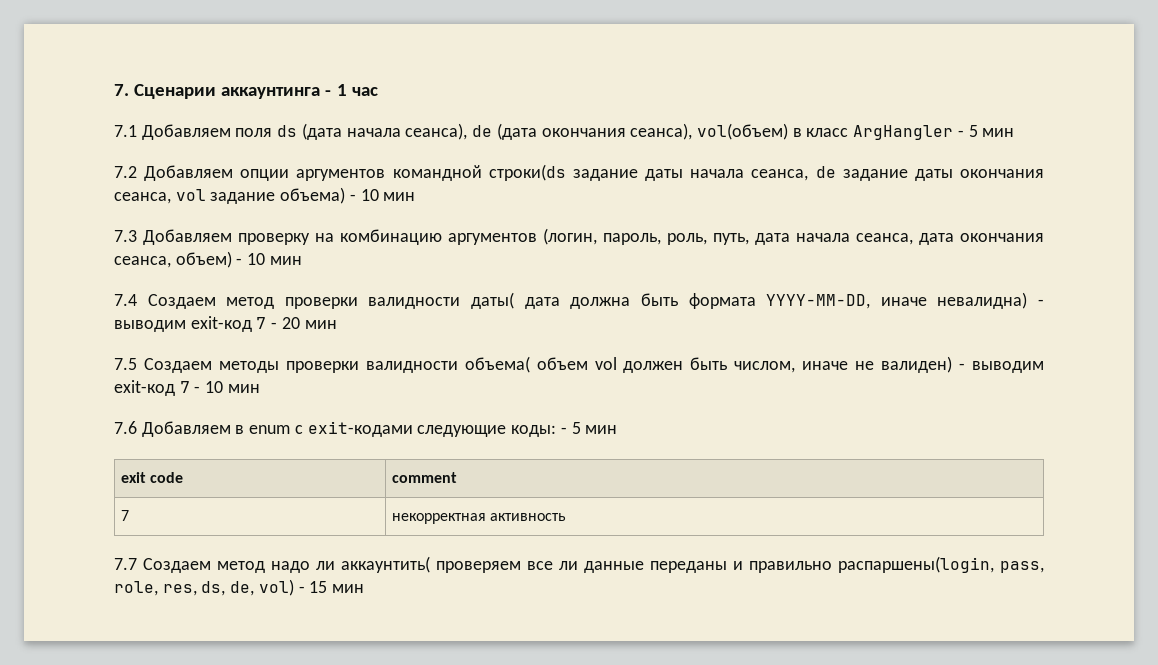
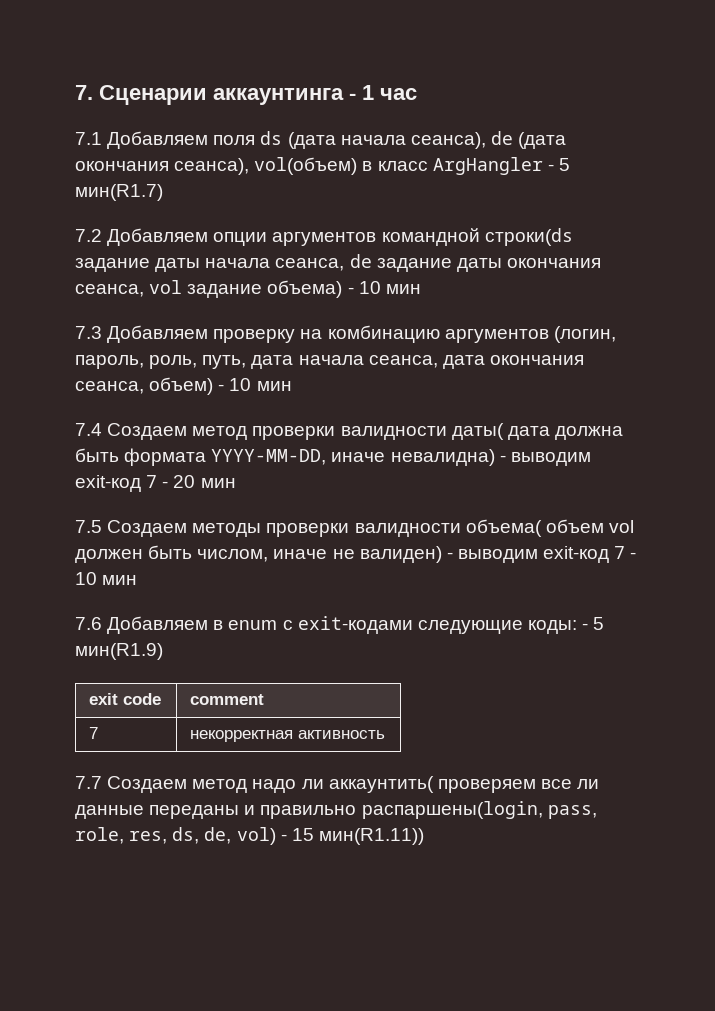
- 7.1 Добавляем поля ds (дата начала сеанса), de (дата окончания сеанса), vol(объем) в класс ArgHangler - 5 мин
+ 7.1 Добавляем поля ds (дата начала сеанса), de (дата окончания сеанса), vol(объем) в класс ArgHangler - 5 мин(R1.7)
- 7.6 Добавляем в enum c exit-кодами следующие коды: - 5 мин
+ 7.6 Добавляем в enum c exit-кодами следующие коды: - 5 мин(R1.9)
- 7.7 Создаем метод надо ли аккаунтить( проверяем все ли данные переданы и правильно распаршены(login, pass, role, res, ds, de, vol) - 15 мин
+ 7.7 Создаем метод надо ли аккаунтить( проверяем все ли данные переданы и правильно распаршены(login, pass, role, res, ds, de, vol) - 15 мин(R1.11))

